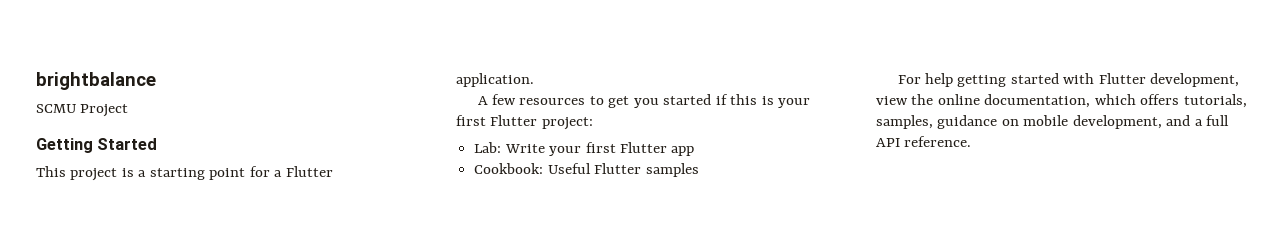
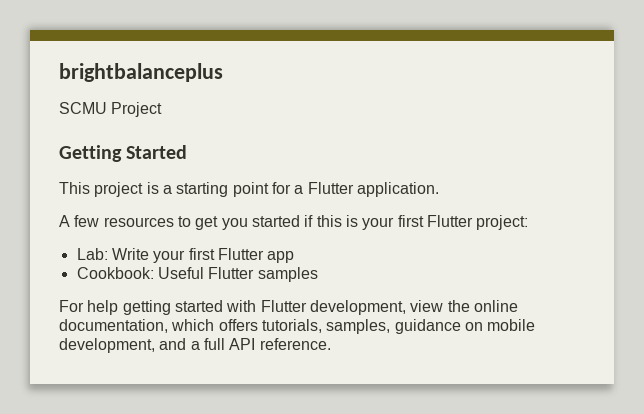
- brightbalance
+ brightbalanceplus

